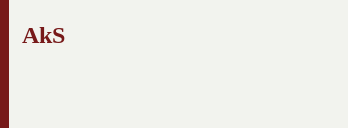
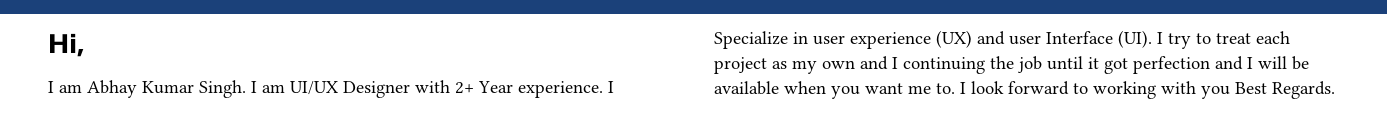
- AkS
+ Hi,
+ I am Abhay Kumar Singh. I am UI/UX Designer with 2+ Year experience. I Specialize in user experience (UX) and user Interface (UI). I try to treat each project as my own and I continuing the job until it got perfection and I will be available when you want me to. I look forward to working with you Best Regards.

